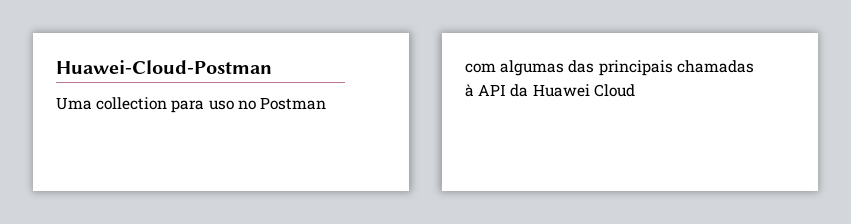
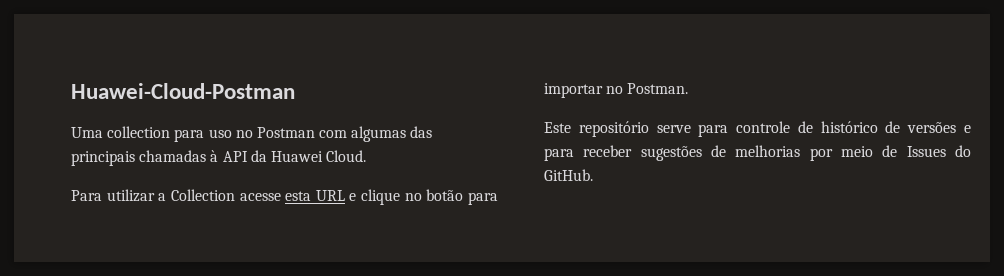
- Uma collection para uso no Postman com algumas das principais chamadas à API da Huawei Cloud
+ Uma collection para uso no Postman com algumas das principais chamadas à API da Huawei Cloud.
+ Para utilizar a Collection acesse esta URL e clique no botão para importar no Postman.
+ Este repositório serve para controle de histórico de versões e para receber sugestões de melhorias por meio de Issues do GitHub.

